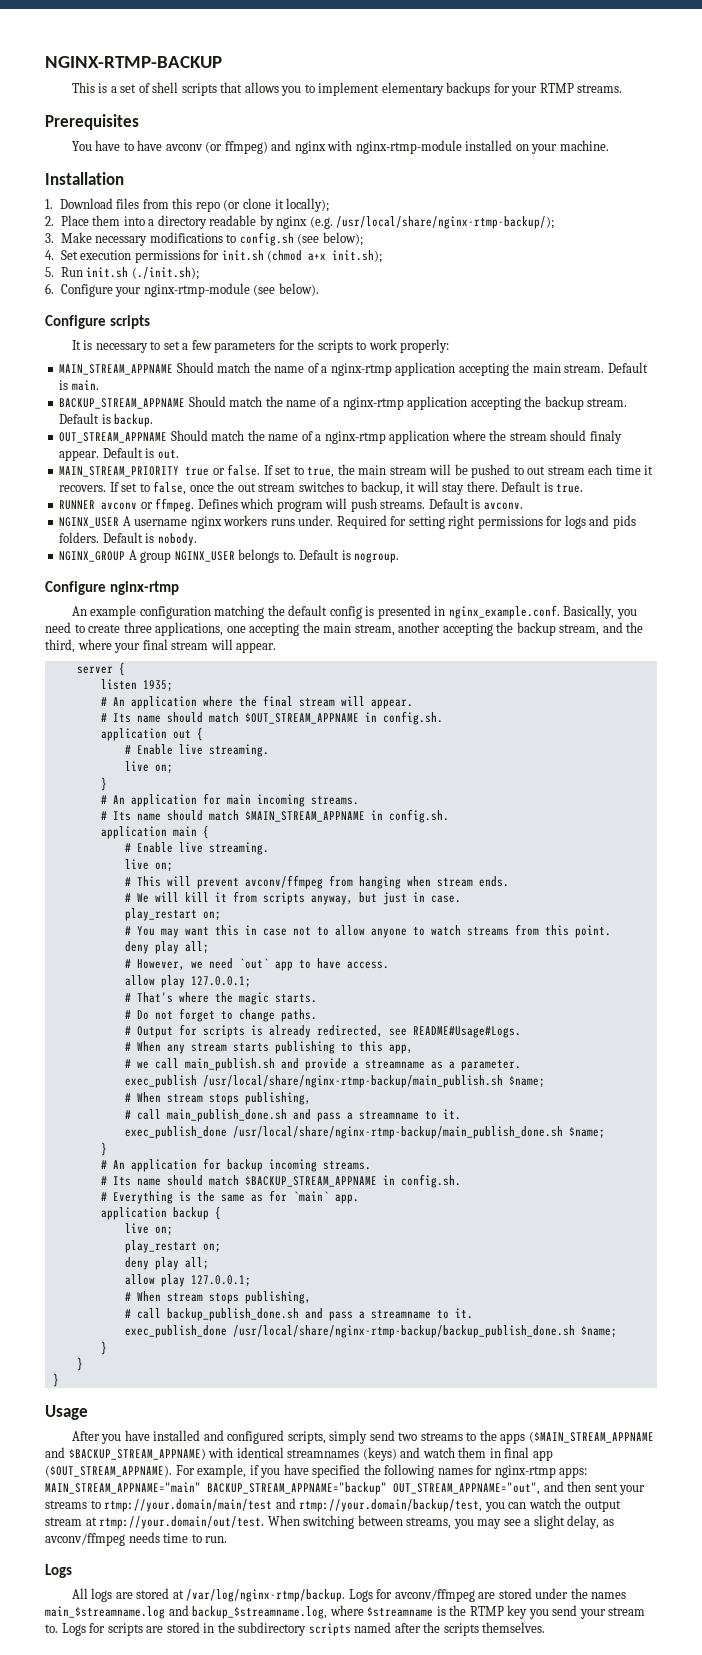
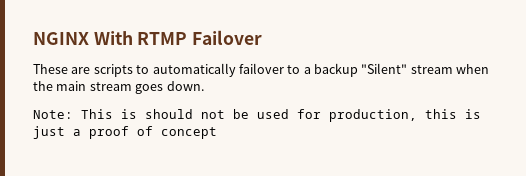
- NGINX-RTMP-BACKUP
- This is a set of shell scripts that allows you to implement elementary backups for your RTMP streams.
- Prerequisites
- You have to have avconv (or ffmpeg) and nginx with nginx-rtmp-module installed on your machine.
- Installation
- 1. Download files from this repo (or clone it locally);
- 2. Place them into a directory readable by nginx (e.g. /usr/local/share/nginx-rtmp-backup/);
- 3. Make necessary modifications to config.sh (see below);
- 4. Set execution permissions for init.sh (chmod a+x init.sh);
- 5. Run init.sh (./init.sh);
- 6. Configure your nginx-rtmp-module (see below).
- Configure scripts
- It is necessary to set a few parameters for the scripts to work properly:
- MAIN_STREAM_APPNAME Should match the name of a nginx-rtmp application accepting the main stream. Default is main.
- BACKUP_STREAM_APPNAME Should match the name of a nginx-rtmp application accepting the backup stream. Default is backup.
- OUT_STREAM_APPNAME Should match the name of a nginx-rtmp application where the stream should finaly appear. Default is out.
- MAIN_STREAM_PRIORITY true or false. If set to true, the main stream will be pushed to out stream each time it recovers. If set to false, once the out stream switches to backup, it will stay there. Default is true.
- RUNNER avconv or ffmpeg. Defines which program will push streams. Default is avconv.
- NGINX_USER A username nginx workers runs under. Required for setting right permissions for logs and pids folders. Default is nobody.
- NGINX_GROUP A group NGINX_USER belongs to. Default is nogroup.
- Configure nginx-rtmp
- An example configuration matching the default config is presented in nginx_example.conf. Basically, you need to create three applications, one accepting the main stream, another accepting the backup stream, and the third, where your final stream will appear.
- server {
- listen 1935;
- # An application where the final stream will appear.
- # Its name should match $OUT_STREAM_APPNAME in config.sh.
- application out {
- # Enable live streaming.
- live on;
- }
- # An application for main incoming streams.
- # Its name should match $MAIN_STREAM_APPNAME in config.sh.
- application main {
- # Enable live streaming.
- live on;
- # This will prevent avconv/ffmpeg from hanging when stream ends.
- # We will kill it from scripts anyway, but just in case.
- play_restart on;
- # You may want this in case not to allow anyone to watch streams from this point.
- deny play all;
- # However, we need `out` app to have access.
- allow play 127.0.0.1;
- # That's where the magic starts.
- # Do not forget to change paths.
- # Output for scripts is already redirected, see README#Usage#Logs.
- # When any stream starts publishing to this app,
- # we call main_publish.sh and provide a streamname as a parameter.
- exec_publish /usr/local/share/nginx-rtmp-backup/main_publish.sh $name;
- # When stream stops publishing,
- # call main_publish_done.sh and pass a streamname to it.
- exec_publish_done /usr/local/share/nginx-rtmp-backup/main_publish_done.sh $name;
- }
- # An application for backup incoming streams.
- # Its name should match $BACKUP_STREAM_APPNAME in config.sh.
- # Everything is the same as for `main` app.
- application backup {
- live on;
- play_restart on;
- deny play all;
- allow play 127.0.0.1;
- # When stream stops publishing,
- # call backup_publish_done.sh and pass a streamname to it.
- exec_publish_done /usr/local/share/nginx-rtmp-backup/backup_publish_done.sh $name;
- }
- }
- }
- Usage
- After you have installed and configured scripts, simply send two streams to the apps ($MAIN_STREAM_APPNAME and $BACKUP_STREAM_APPNAME) with identical streamnames (keys) and watch them in final app ($OUT_STREAM_APPNAME). For example, if you have specified the following names for nginx-rtmp apps: MAIN_STREAM_APPNAME="main" BACKUP_STREAM_APPNAME="backup" OUT_STREAM_APPNAME="out", and then sent your streams to rtmp://your.domain/main/test and rtmp://your.domain/backup/test, you can watch the output stream at rtmp://your.domain/out/test. When switching between streams, you may see a slight delay, as avconv/ffmpeg needs time to run.
- Logs
- All logs are stored at /var/log/nginx-rtmp/backup. Logs for avconv/ffmpeg are stored under the names main_$streamname.log and backup_$streamname.log, where $streamname is the RTMP key you send your stream to. Logs for scripts are stored in the subdirectory scripts named after the scripts themselves.
+ NGINX With RTMP Failover
+ These are scripts to automatically failover to a backup "Silent" stream when the main stream goes down.
+ Note: This is should not be used for production, this is just a proof of concept

